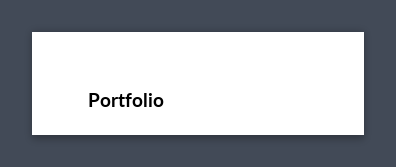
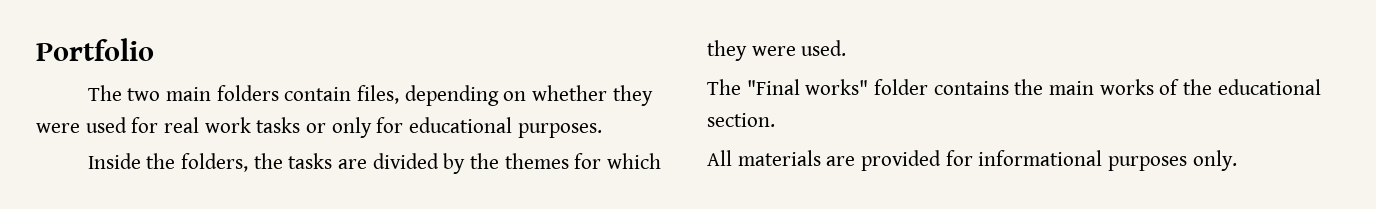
+ The two main folders contain files, depending on whether they were used for real work tasks or only for educational purposes.
+ Inside the folders, the tasks are divided by the themes for which they were used.
+ The "Final works" folder contains the main works of the educational section.
+ All materials are provided for informational purposes only.

